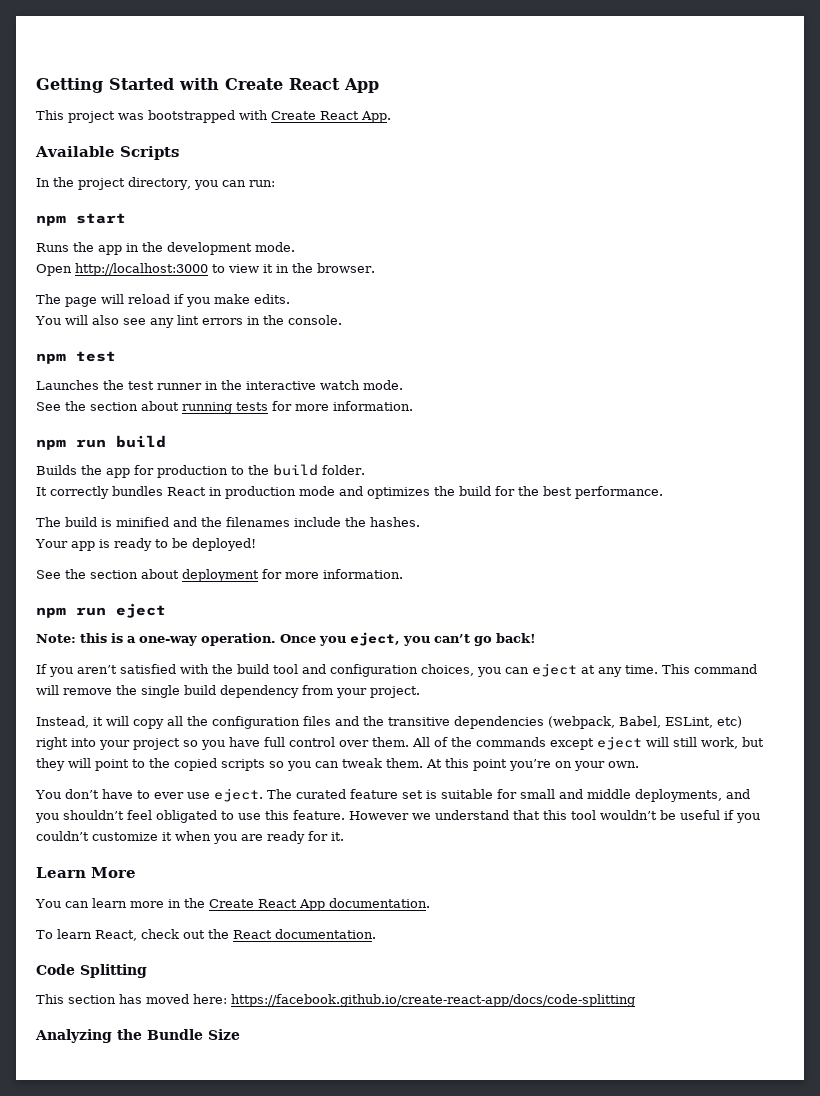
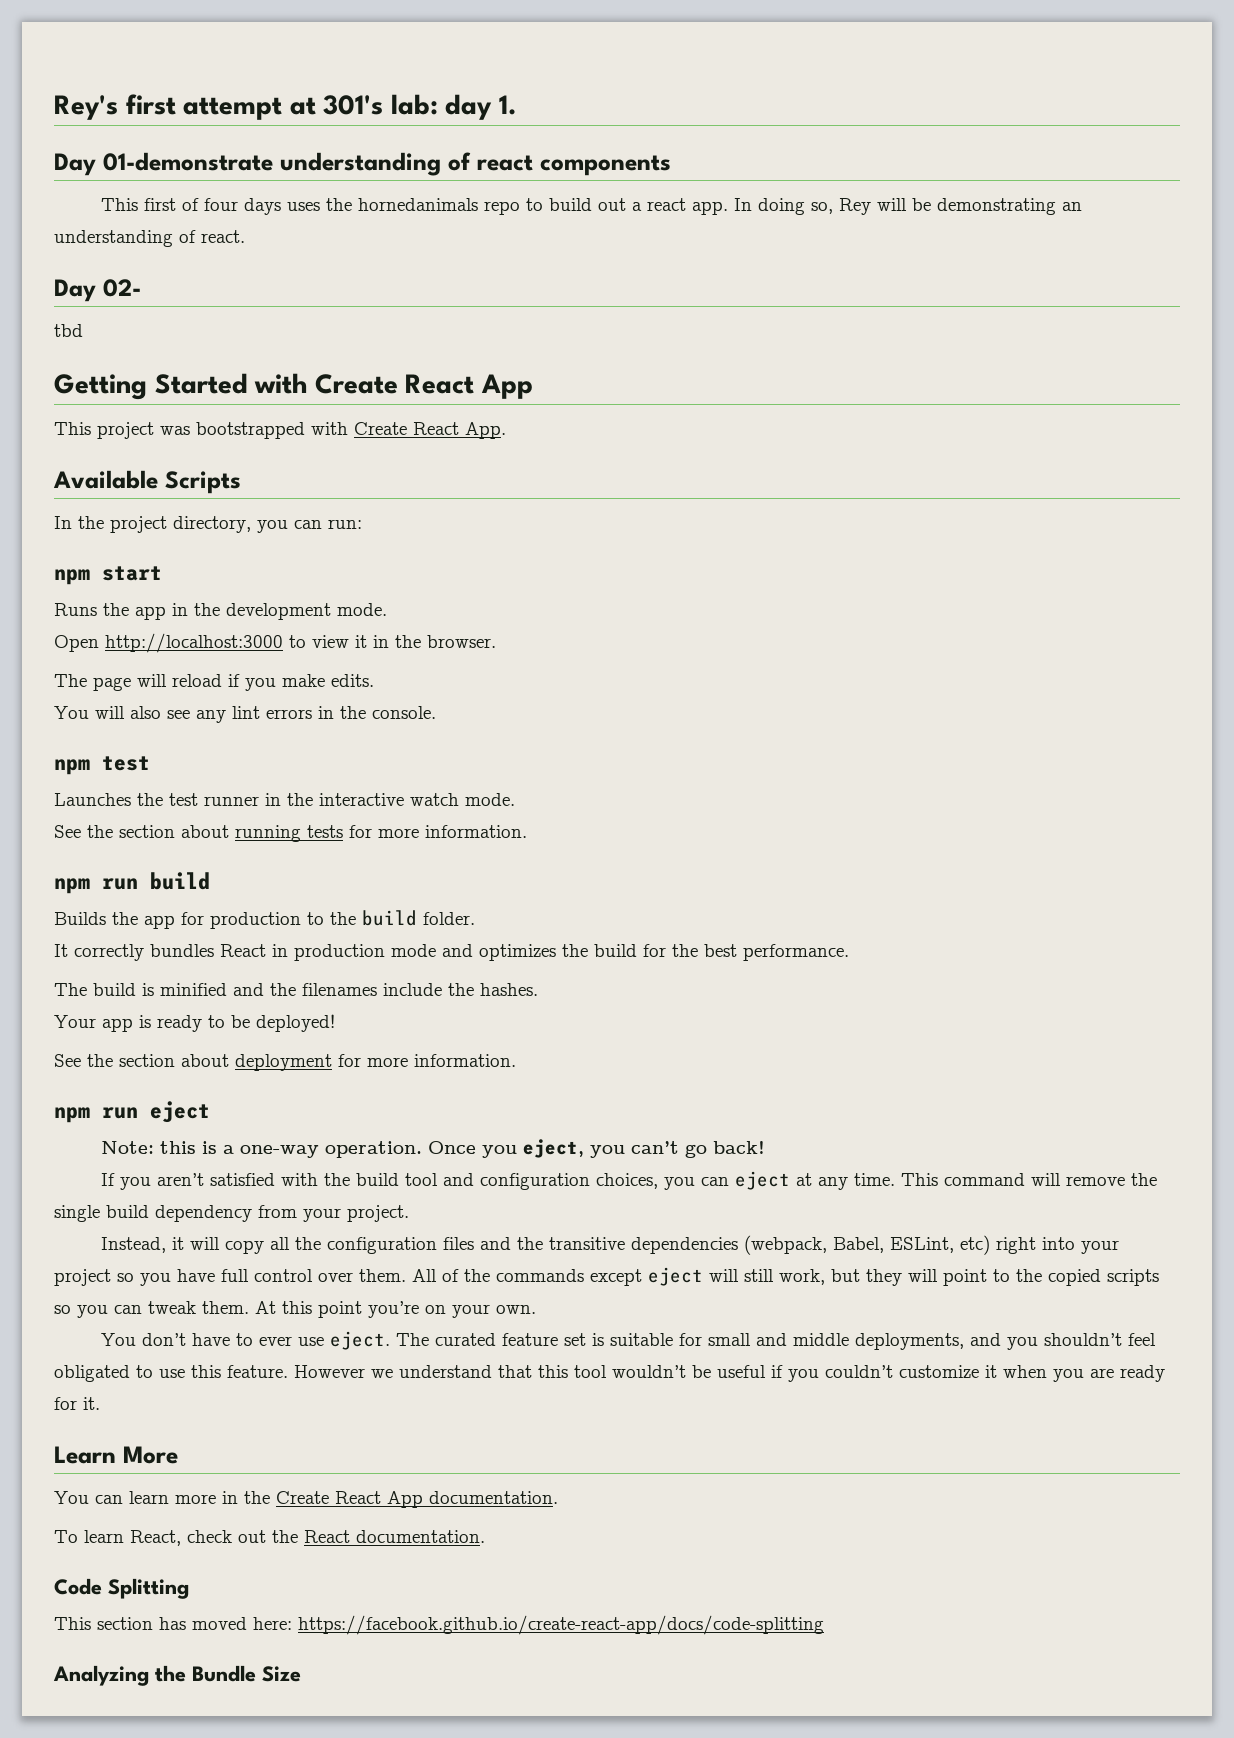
+ Rey's first attempt at 301's lab: day 1.
+ Day 01-demonstrate understanding of react components
+ This first of four days uses the hornedanimals repo to build out a react app. In doing so, Rey will be demonstrating an understanding of react.
+ Day 02-
+ tbd

